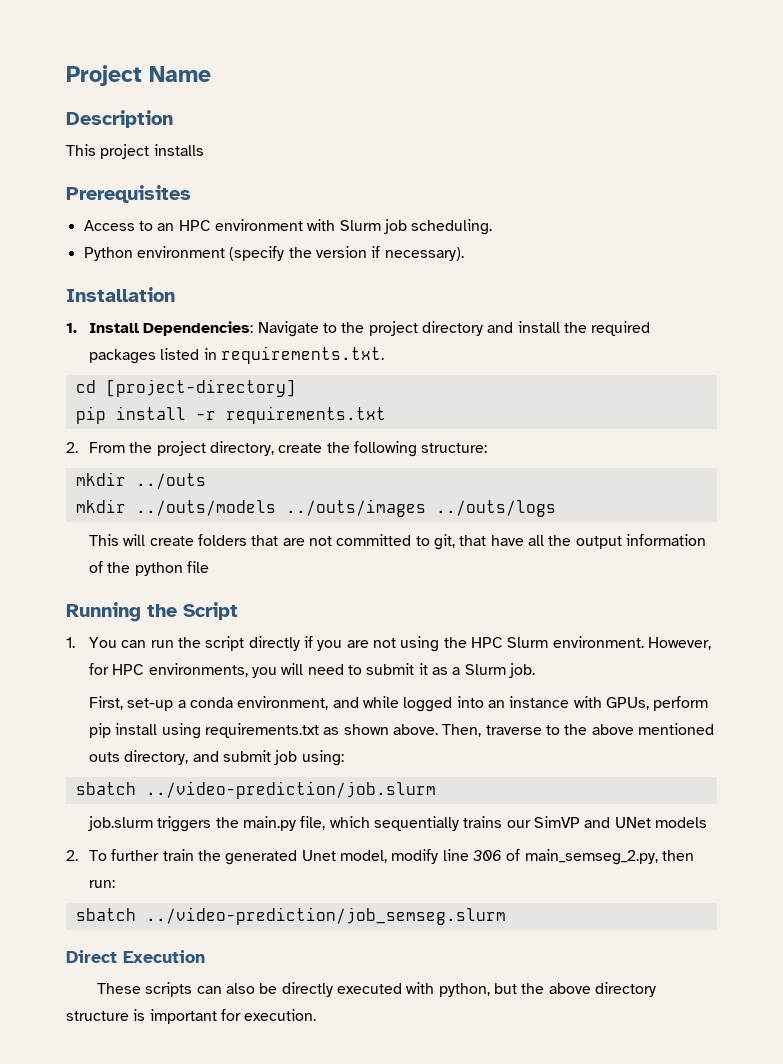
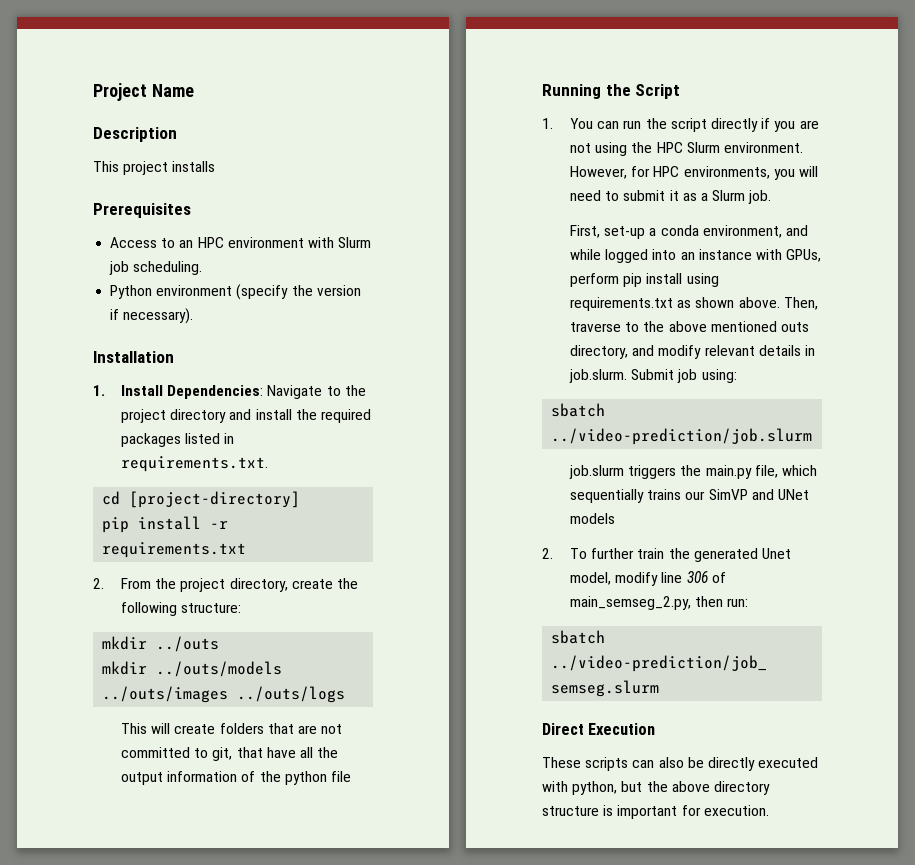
- Then, traverse to the above mentioned outs directory, and submit job using:
+ Then, traverse to the above mentioned outs directory, and modify relevant details in job.slurm. Submit job using:

